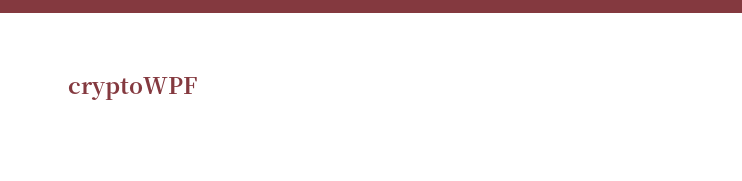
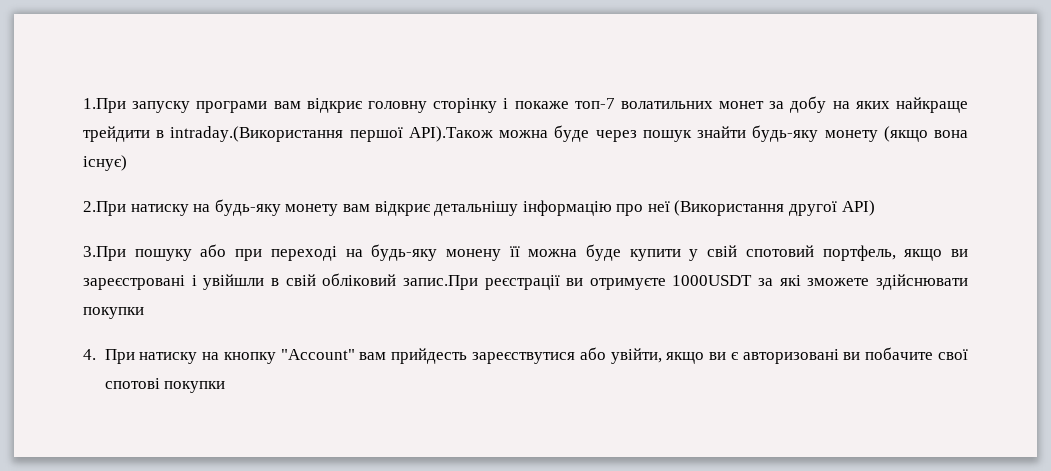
- cryptoWPF
+ 1.При запуску програми вам відкриє головну сторінку і покаже топ-7 волатильних монет за добу на яких найкраще трейдити в intraday.(Використання першої API).Також можна буде через пошук знайти будь-яку монету (якщо вона існує)
+ 2.При натиску на будь-яку монету вам відкриє детальнішу інформацію про неї (Використання другої API)
+ 3.При пошуку або при переході на будь-яку монену її можна буде купити у свій спотовий портфель, якщо ви зареєстровані і увійшли в свій обліковий запис.При реєстрації ви отримуєте 1000USDT за які зможете здійснювати покупки
+ 4. При натиску на кнопку "Account" вам прийдесть зареєствутися або увійти, якщо ви є авторизовані ви побачите свої спотові покупки

